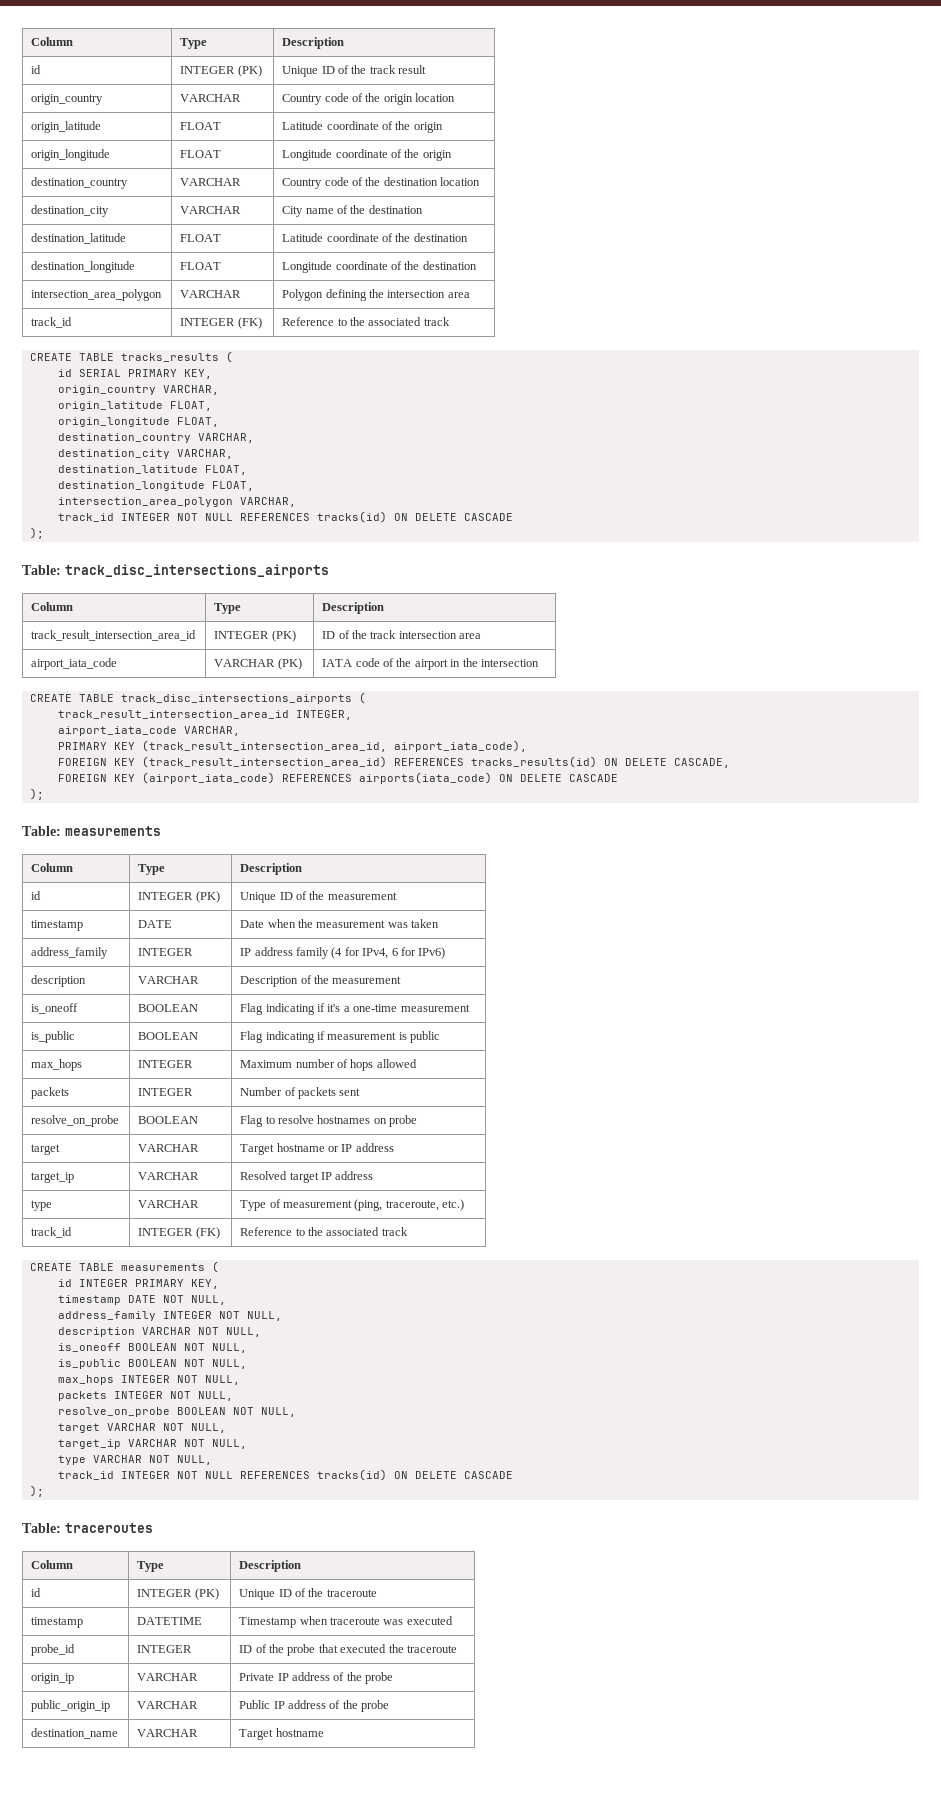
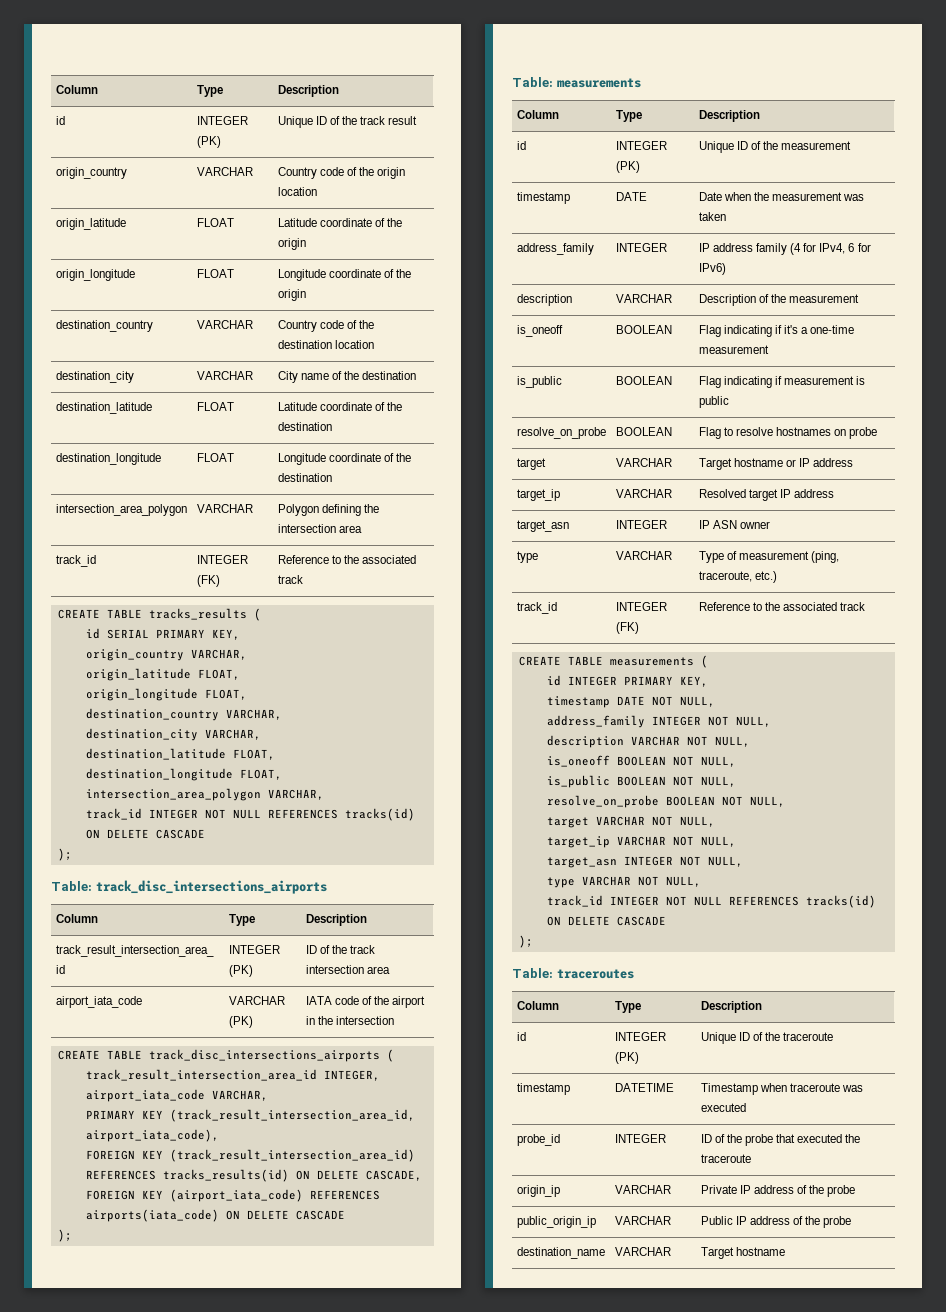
- max_hops | INTEGER | Maximum number of hops allowed
- packets | INTEGER | Number of packets sent
+ target_asn | INTEGER | IP ASN owner
- max_hops INTEGER NOT NULL,
- packets INTEGER NOT NULL,
+ target_asn INTEGER NOT NULL,

